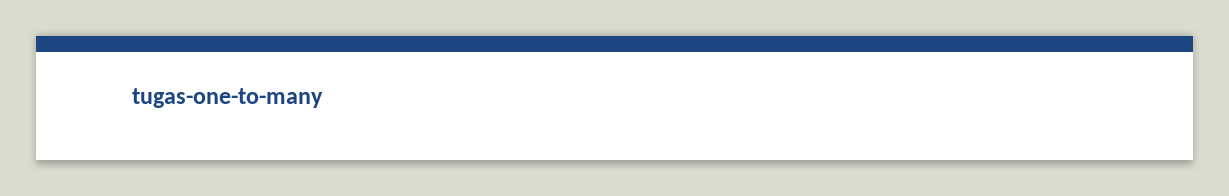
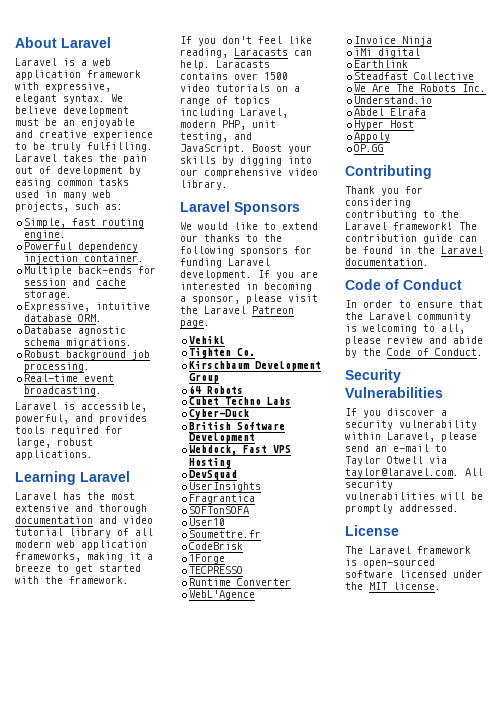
- tugas-one-to-many
+ About Laravel
+ Laravel is a web application framework with expressive, elegant syntax. We believe development must be an enjoyable and creative experience to be truly fulfilling. Laravel takes the pain out of development by easing common tasks used in many web projects, such as:
+ Simple, fast routing engine.
+ Powerful dependency injection container.
+ Multiple back-ends for session and cache storage.
+ Expressive, intuitive database ORM.
+ Database agnostic schema migrations.
+ Robust background job processing.
+ Real-time event broadcasting.
+ Laravel is accessible, powerful, and provides tools required for large, robust applications.
+ Learning Laravel
+ Laravel has the most extensive and thorough documentation and video tutorial library of all modern web application frameworks, making it a breeze to get started with the framework.
+ If you don't feel like reading, Laracasts can help. Laracasts contains over 1500 video tutorials on a range of topics including Laravel, modern PHP, unit testing, and JavaScript. Boost your skills by digging into our comprehensive video library.
+ Laravel Sponsors
+ We would like to extend our thanks to the following sponsors for funding Laravel development. If you are interested in becoming a sponsor, please visit the Laravel Patreon page.
+ Vehikl
+ Tighten Co.
+ Kirschbaum Development Group
+ 64 Robots
+ Cubet Techno Labs
+ Cyber-Duck
+ British Software Development
+ Webdock, Fast VPS Hosting
+ DevSquad
+ UserInsights
+ Fragrantica
+ SOFTonSOFA
+ User10
+ Soumettre.fr
+ CodeBrisk
+ 1Forge
+ TECPRESSO
+ Runtime Converter
+ WebL'Agence
+ Invoice Ninja
+ iMi digital
+ Earthlink
+ Steadfast Collective
+ We Are The Robots Inc.
+ Understand.io
+ Abdel Elrafa
+ Hyper Host
+ Appoly
+ OP.GG
+ Contributing
+ Thank you for considering contributing to the Laravel framework! The contribution guide can be found in the Laravel documentation.
+ Code of Conduct
+ In order to ensure that the Laravel community is welcoming to all, please review and abide by the Code of Conduct.
+ Security Vulnerabilities
+ If you discover a security vulnerability within Laravel, please send an e-mail to Taylor Otwell via taylor@laravel.com. All security vulnerabilities will be promptly addressed.
+ License
+ The Laravel framework is open-sourced software licensed under the MIT license.

